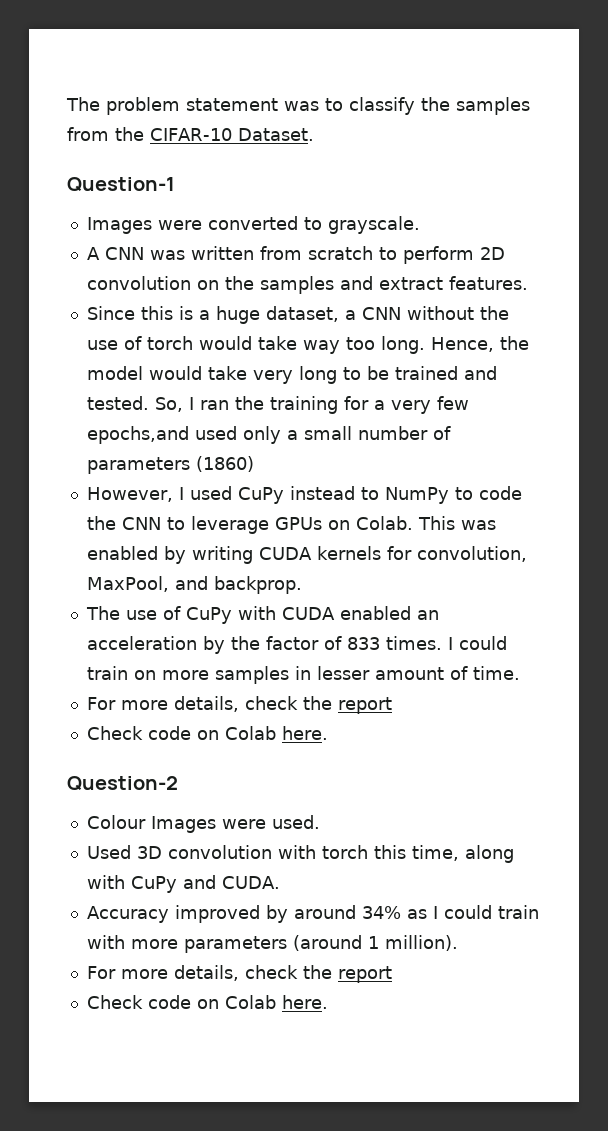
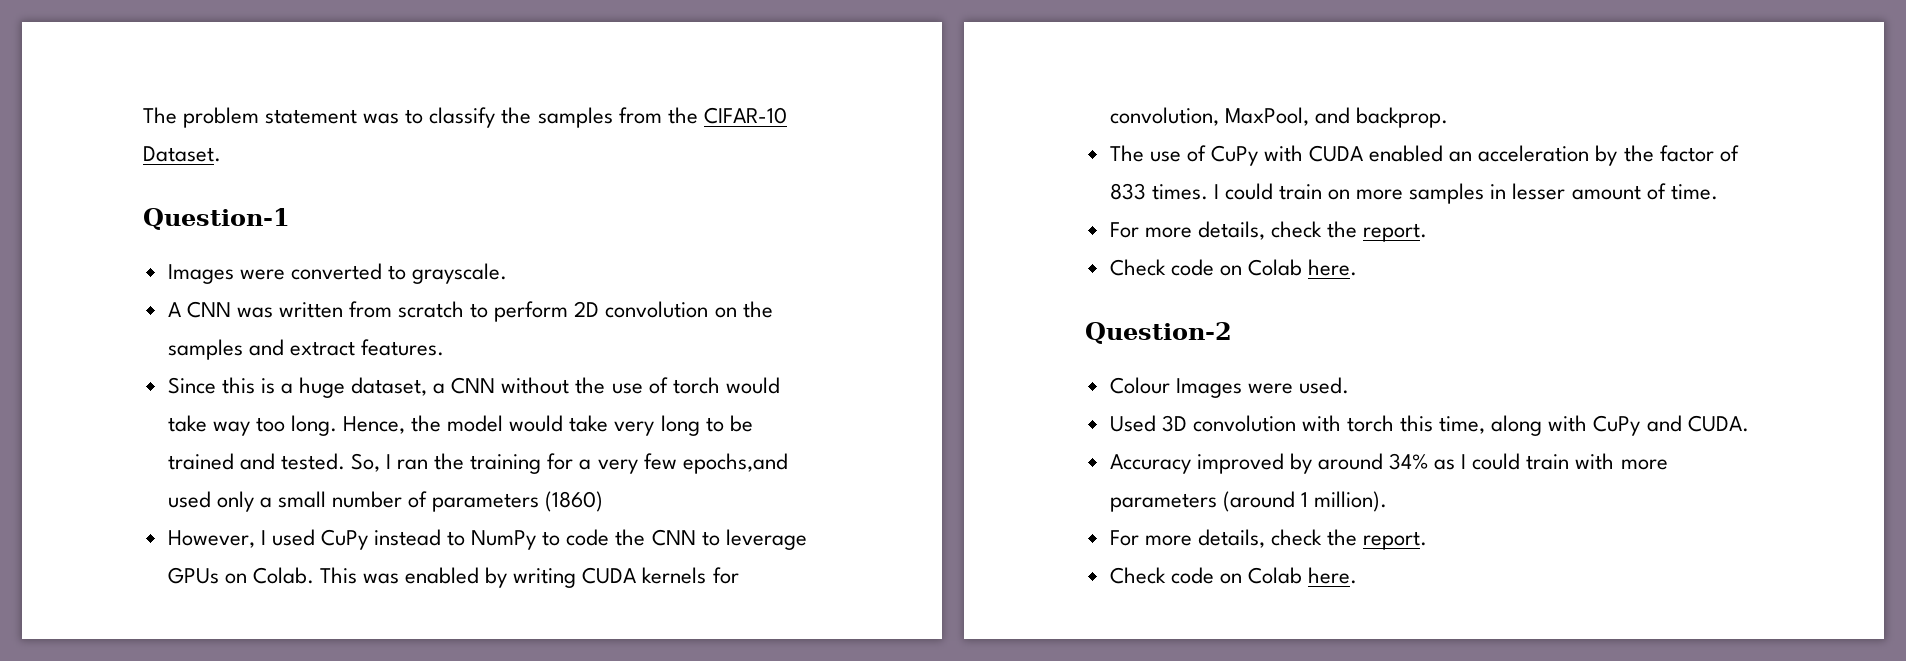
  I could train on more samples in lesser amount of time.
- For more details, check the report
+ For more details, check the report.
  Accuracy improved by around 34% as I could train with more parameters (around 1 million).
- For more details, check the report
+ For more details, check the report.

